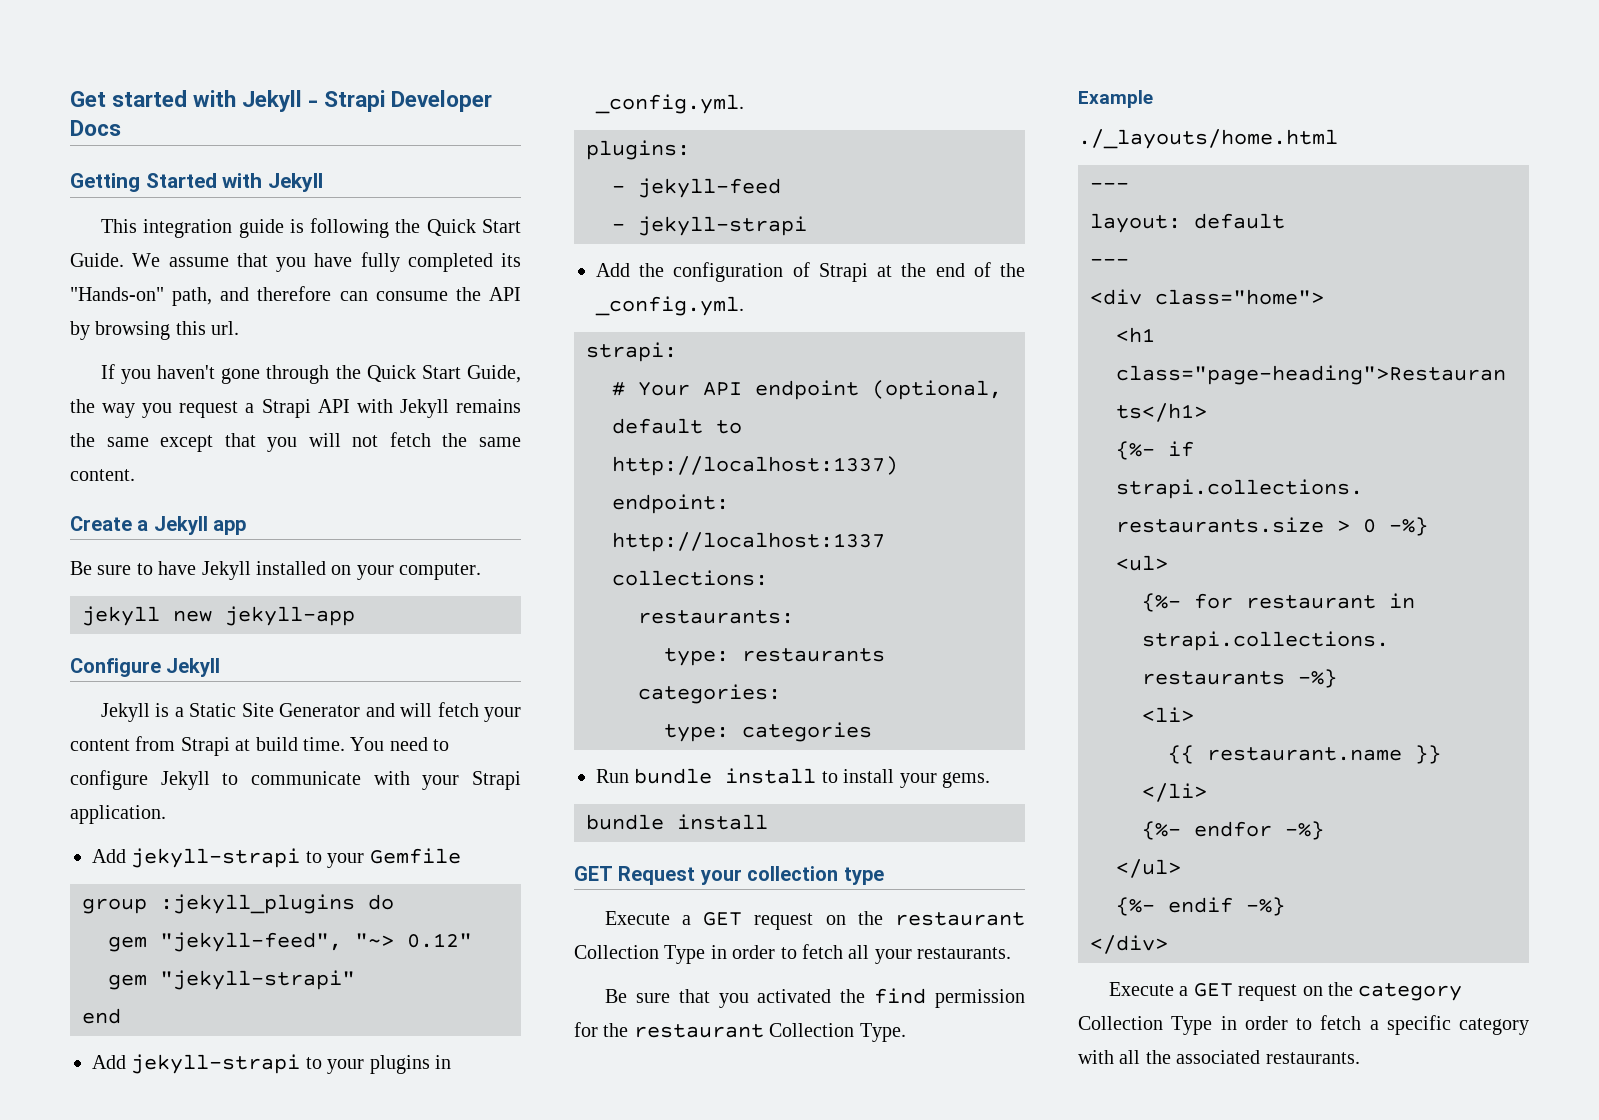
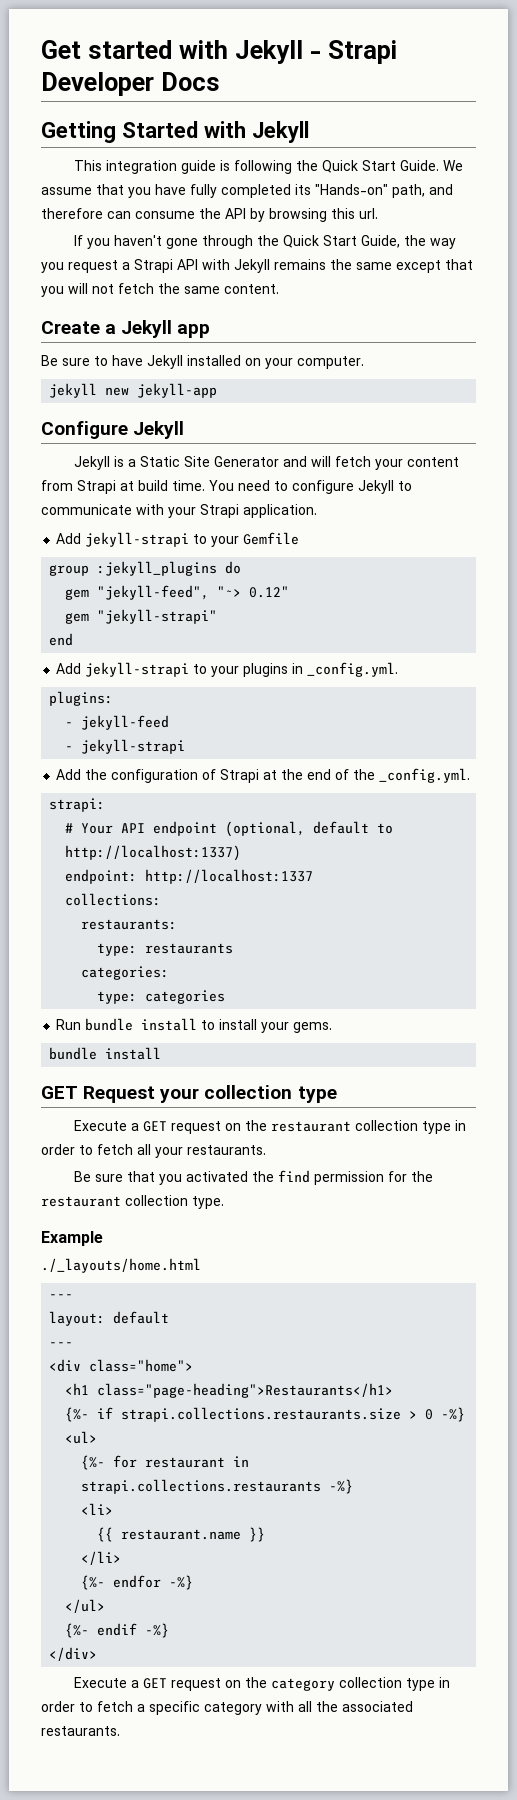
- Execute a GET request on the restaurant Collection Type in order to fetch all your restaurants.
+ Execute a GET request on the restaurant collection type in order to fetch all your restaurants.
- Be sure that you activated the find permission for the restaurant Collection Type.
+ Be sure that you activated the find permission for the restaurant collection type.
- Execute a GET request on the category Collection Type in order to fetch a specific category with all the associated restaurants.
+ Execute a GET request on the category collection type in order to fetch a specific category with all the associated restaurants.

